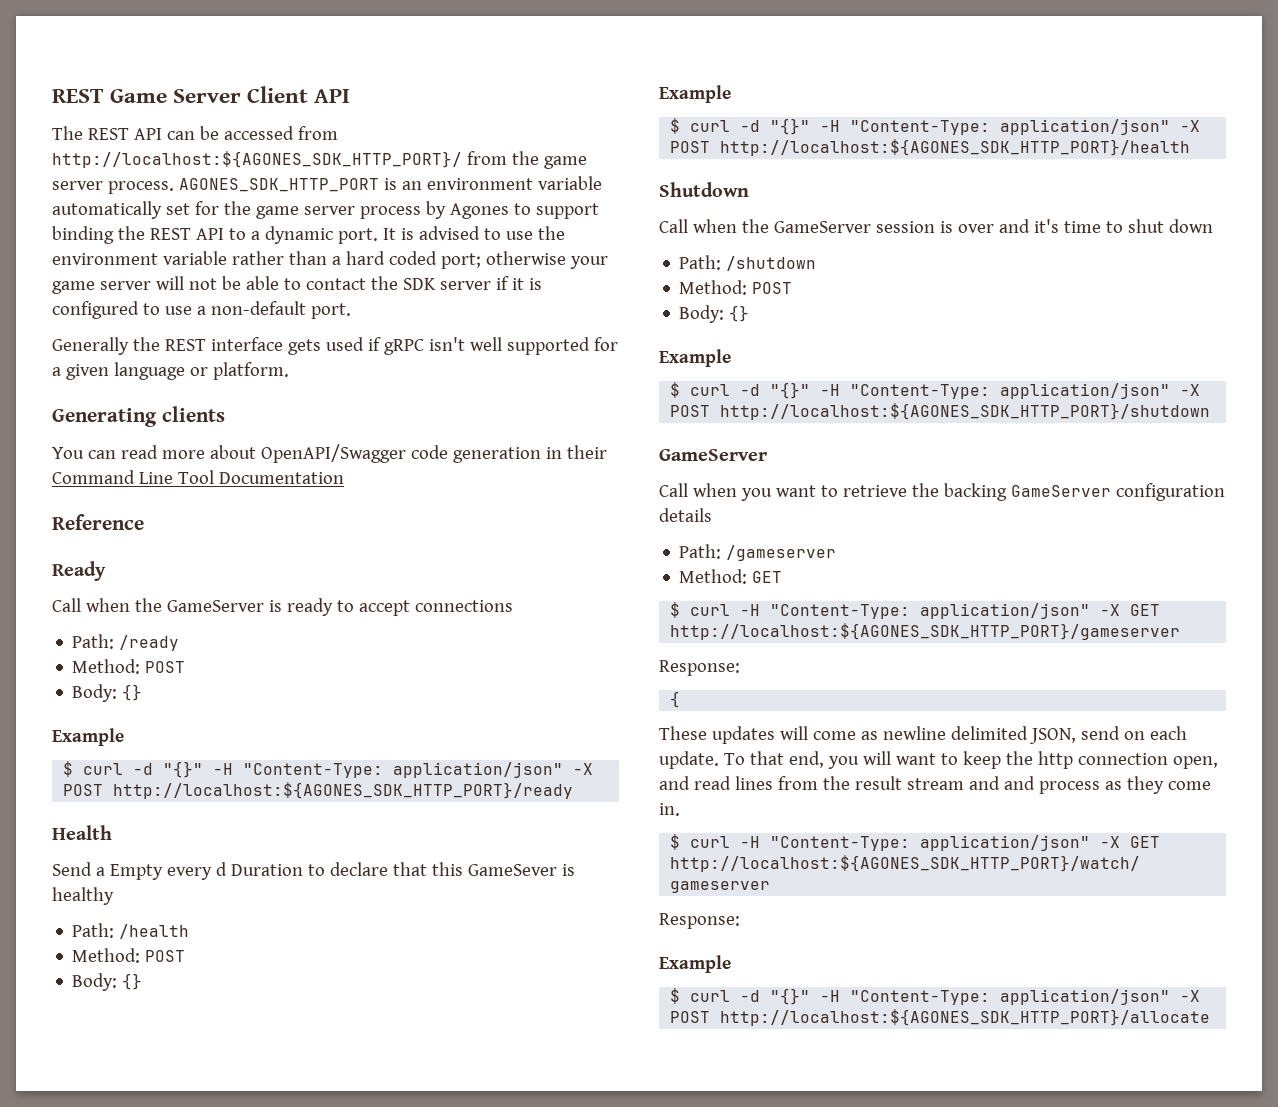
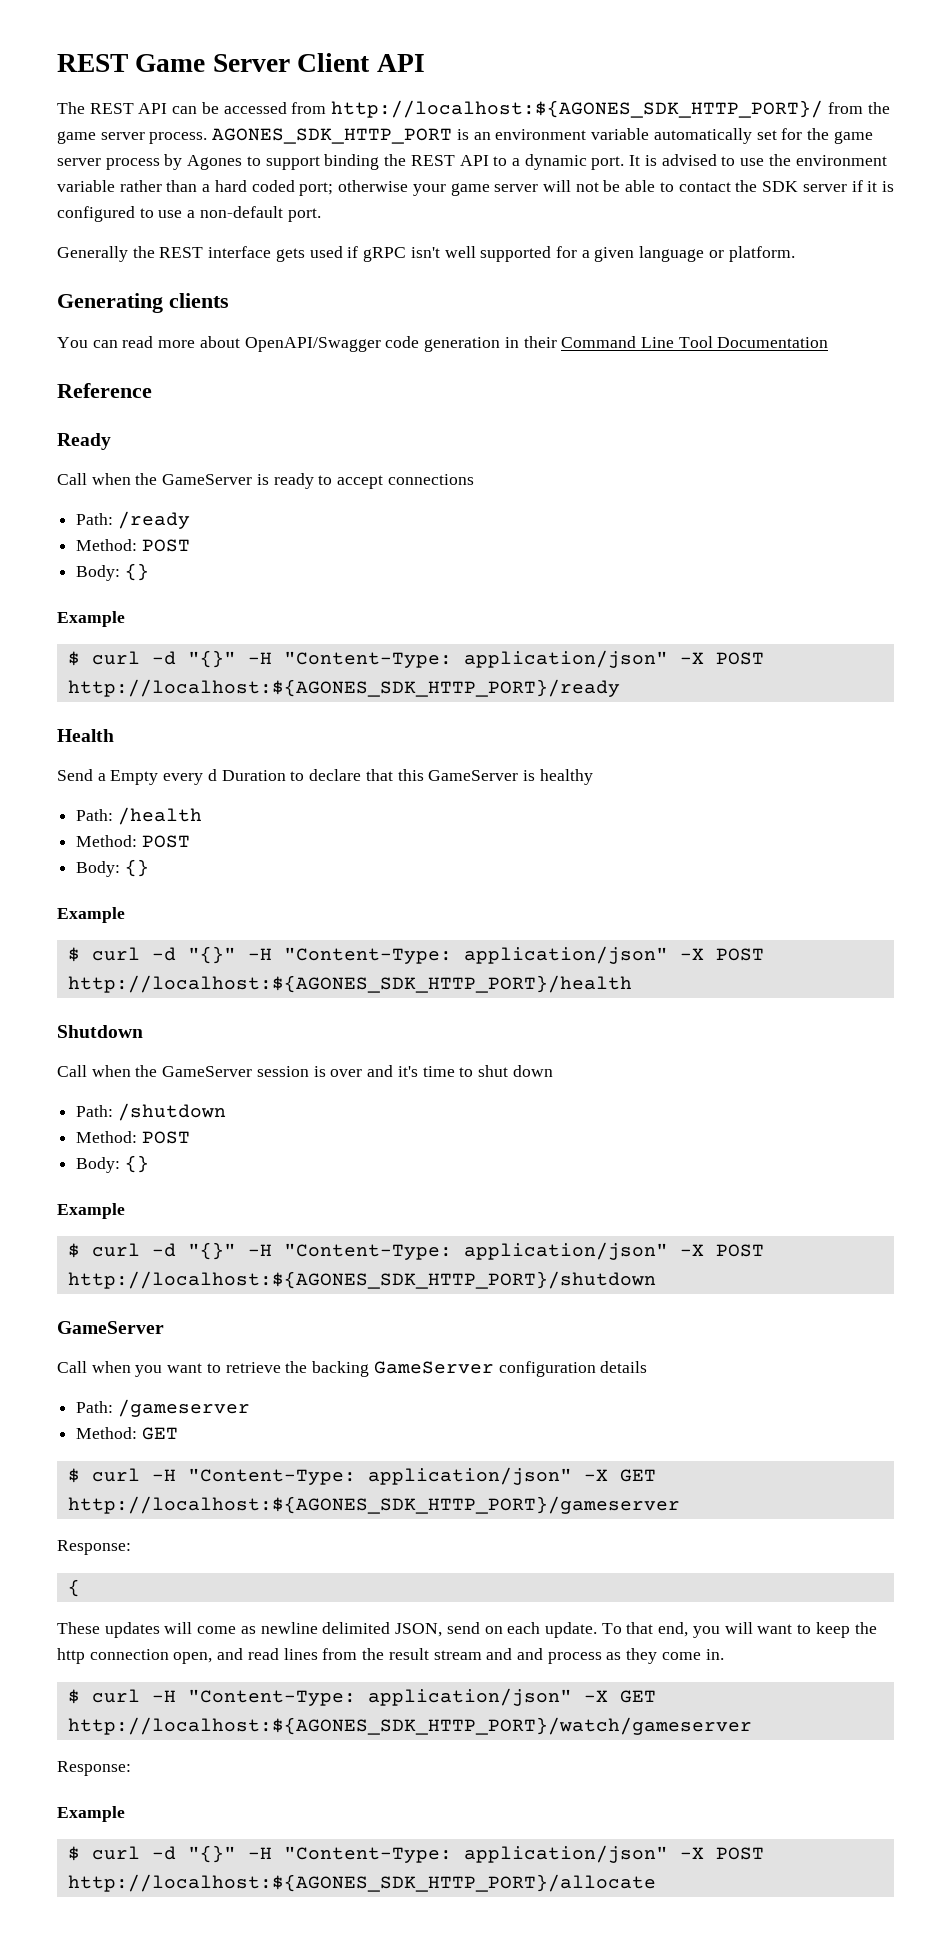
- Send a Empty every d Duration to declare that this GameSever is healthy
+ Send a Empty every d Duration to declare that this GameServer is healthy

